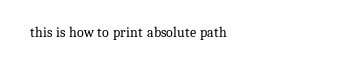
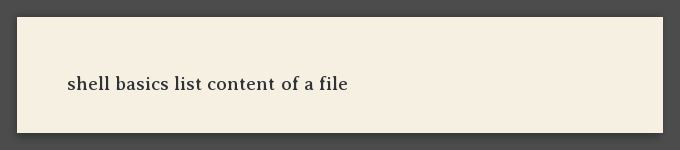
- this is how to print absolute path
+ shell basics list content of a file

